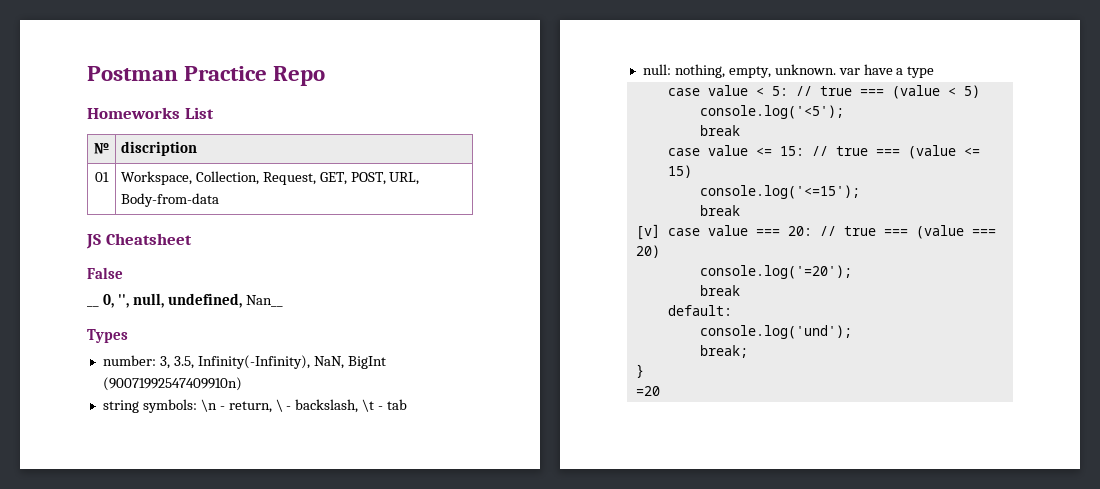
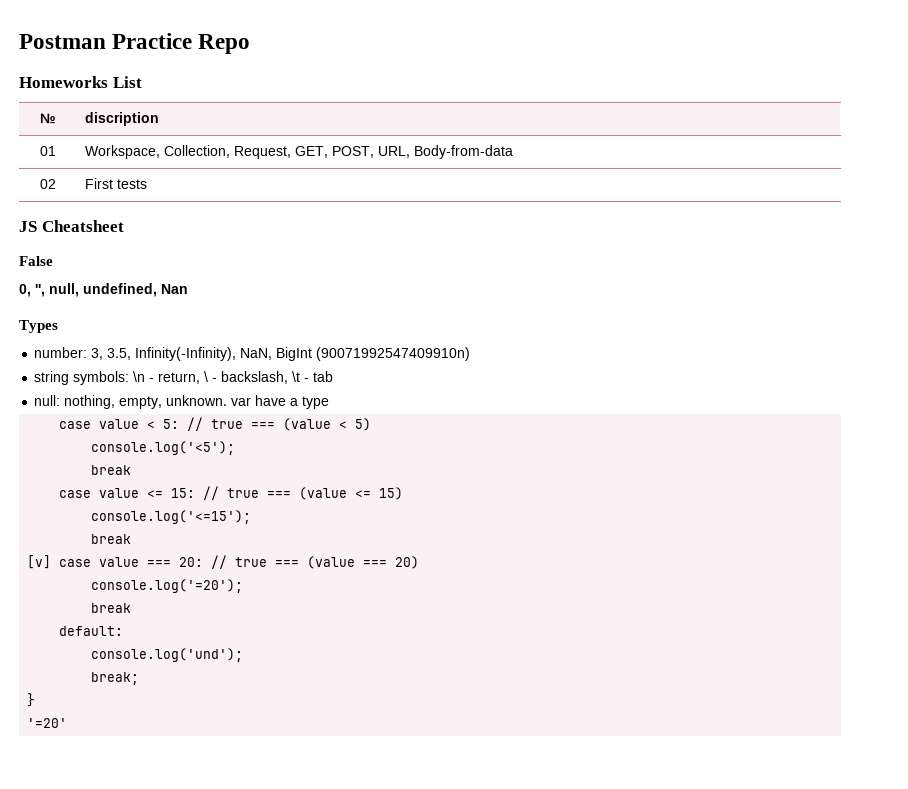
+ 02 | First tests
- __ 0, '', null, undefined, Nan__
+ 0, '', null, undefined, Nan
- =20
+ '=20'

